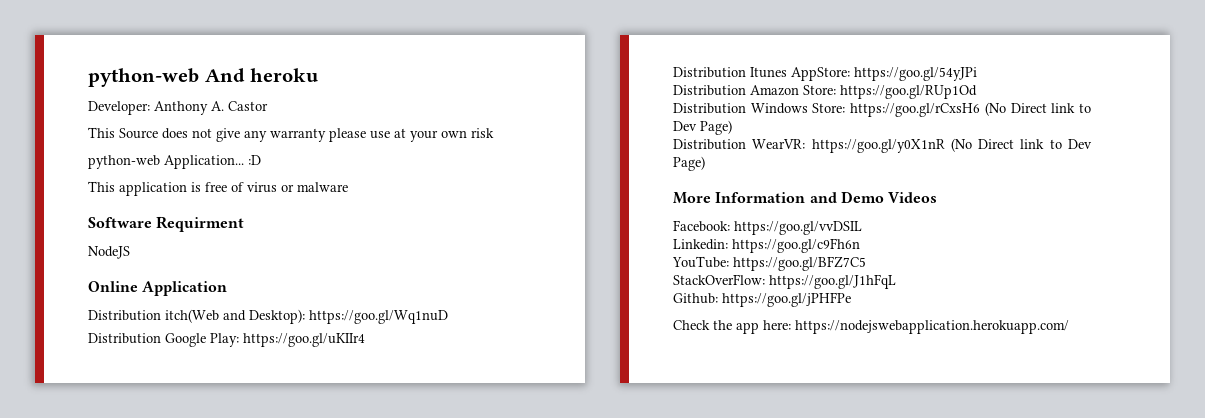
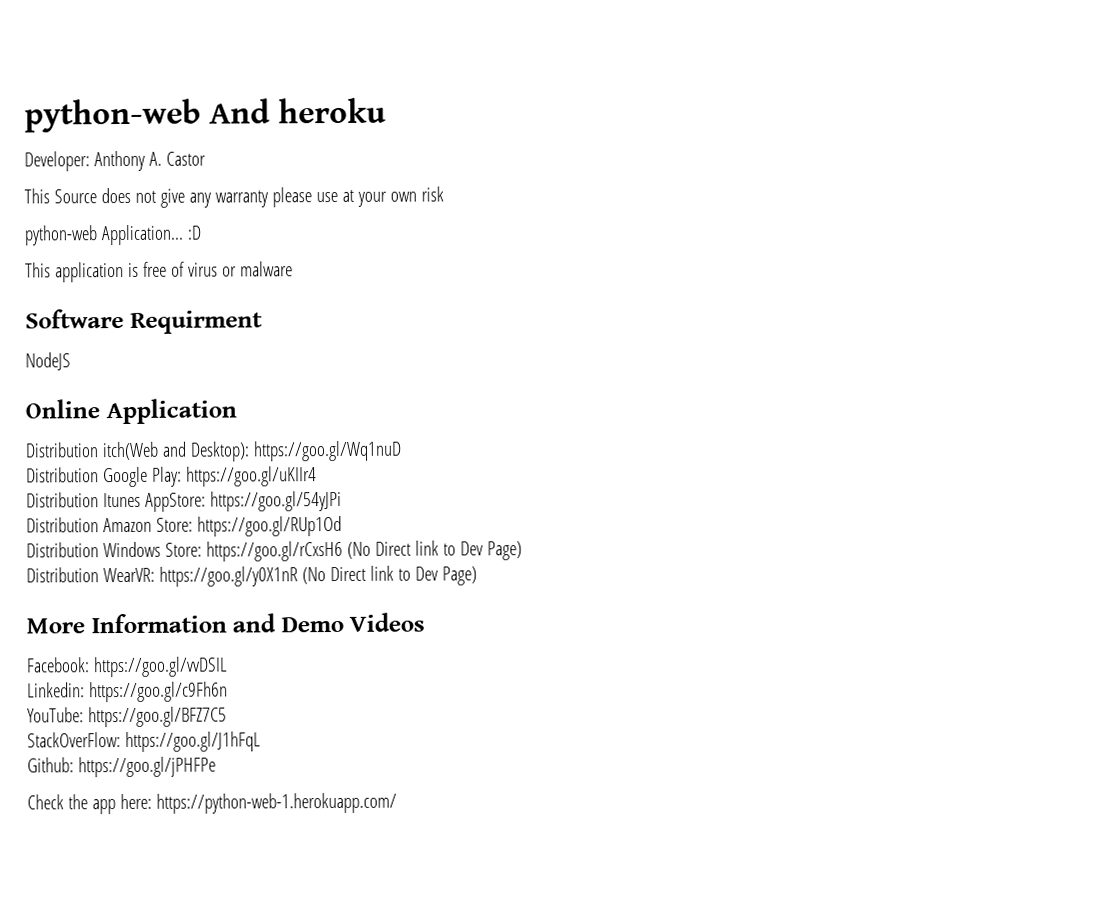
- Check the app here: https://nodejswebapplication.herokuapp.com/
+ Check the app here: https://python-web-1.herokuapp.com/

